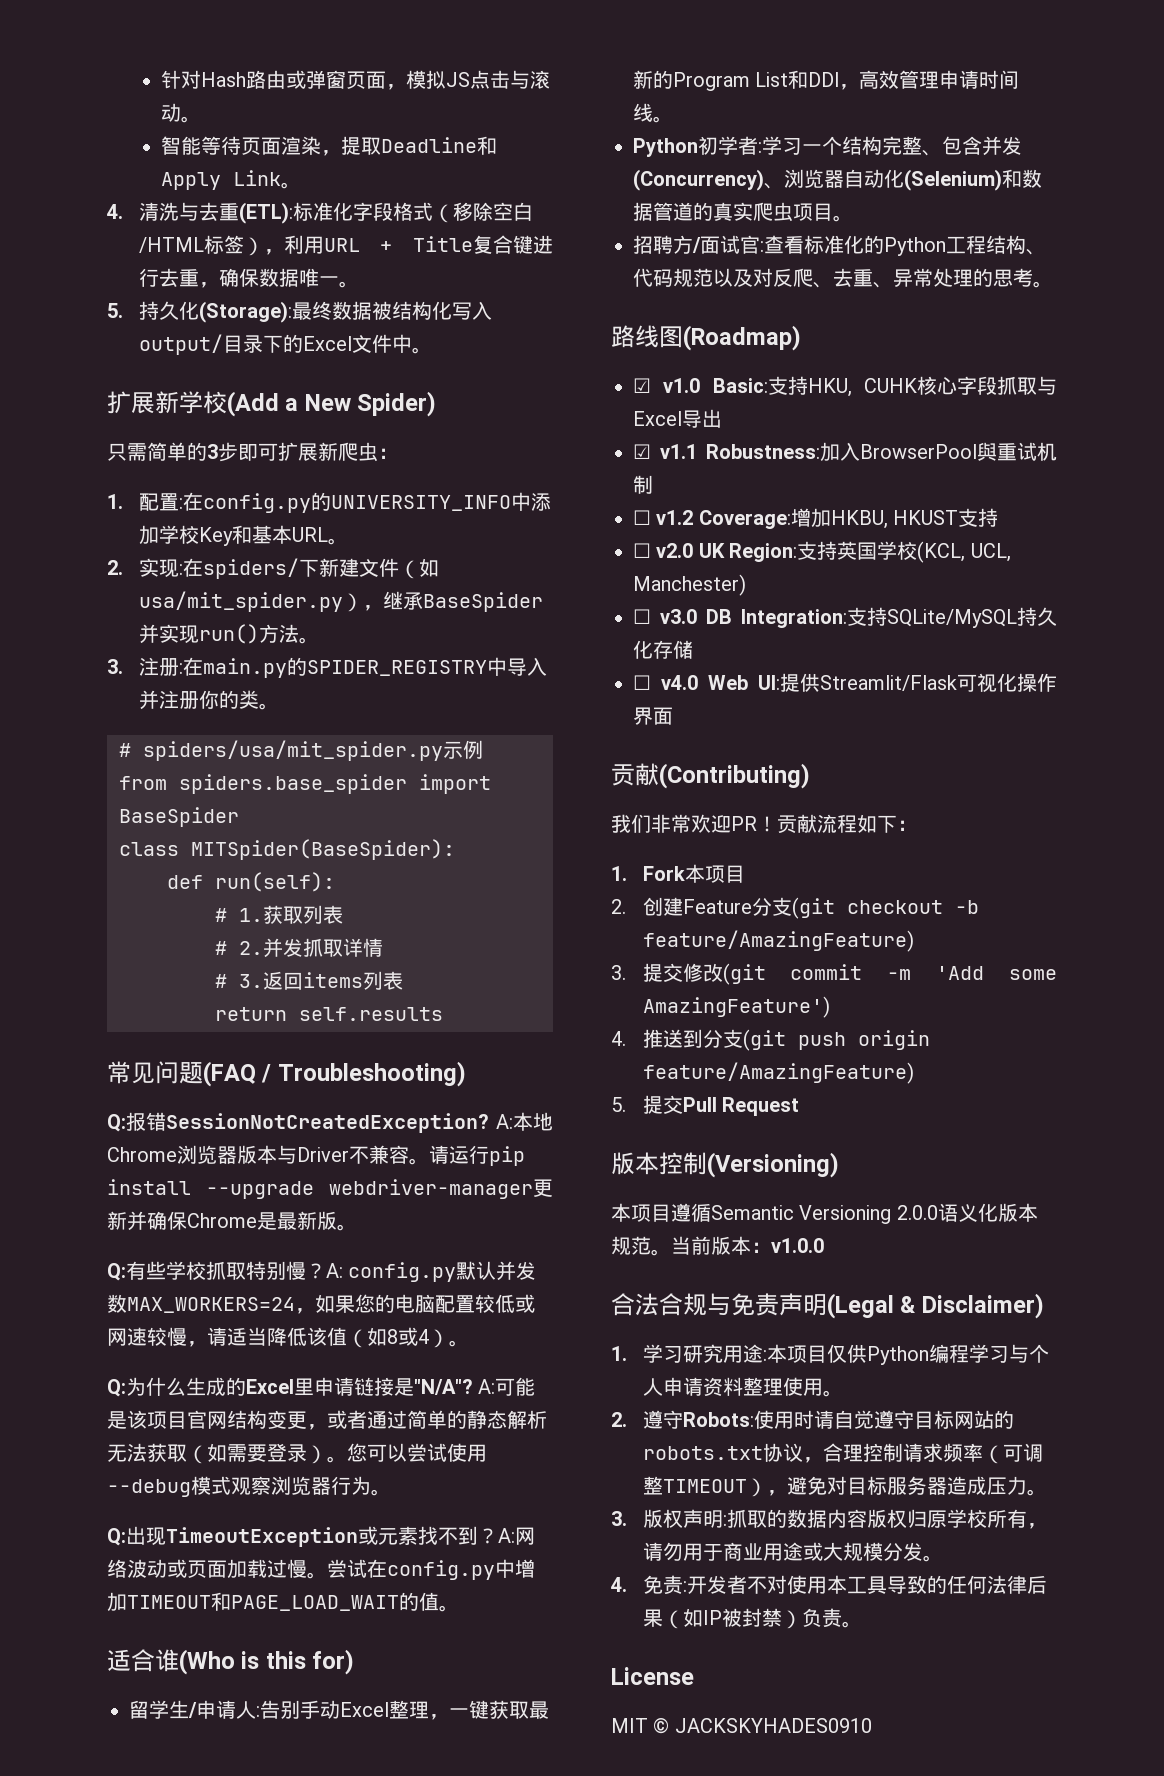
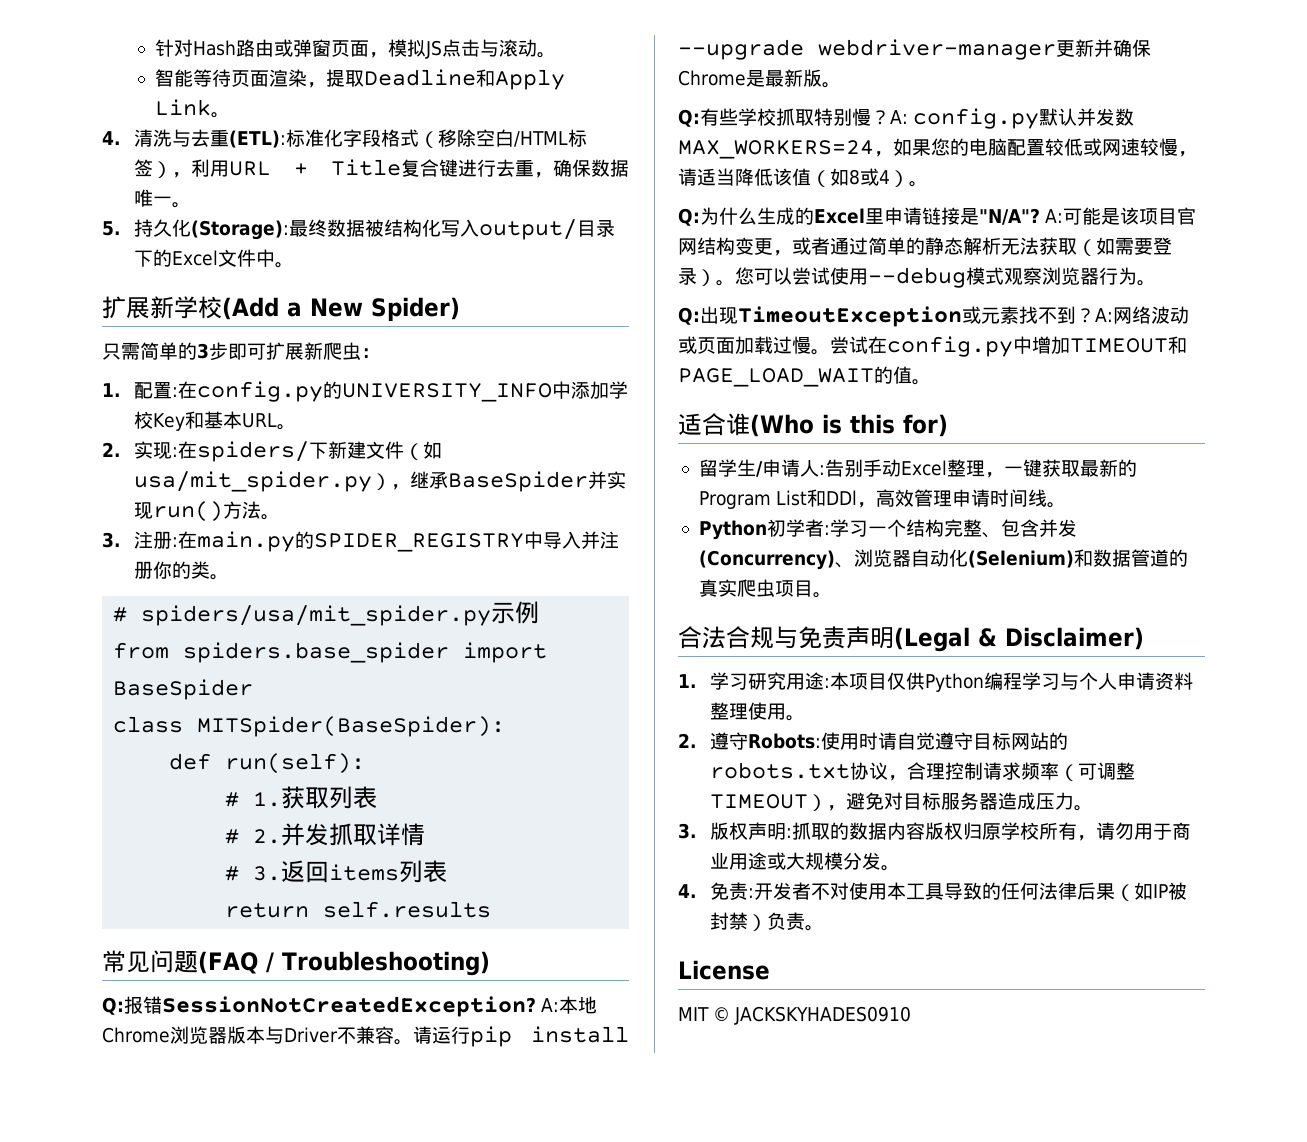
- 招聘方/面试官:查看标准化的Python工程结构、代码规范以及对反爬、去重、异常处理的思考。
- 路线图(Roadmap)
- ☑ v1.0 Basic:支持HKU, CUHK核心字段抓取与Excel导出
- ☑ v1.1 Robustness:加入BrowserPool與重试机制
- ☐ v1.2 Coverage:增加HKBU, HKUST支持
- ☐ v2.0 UK Region:支持英国学校(KCL, UCL, Manchester)
- ☐ v3.0 DB Integration:支持SQLite/MySQL持久化存储
- ☐ v4.0 Web UI:提供Streamlit/Flask可视化操作界面
- 贡献(Contributing)
- 我们非常欢迎PR！贡献流程如下：
- 1. Fork本项目
- 2.创建Feature分支(git checkout -b feature/AmazingFeature)
- 3.提交修改(git commit -m 'Add some AmazingFeature')
- 4.推送到分支(git push origin feature/AmazingFeature)
- 5.提交Pull Request
- 版本控制(Versioning)
- 本项目遵循Semantic Versioning 2.0.0语义化版本规范。当前版本：v1.0.0

